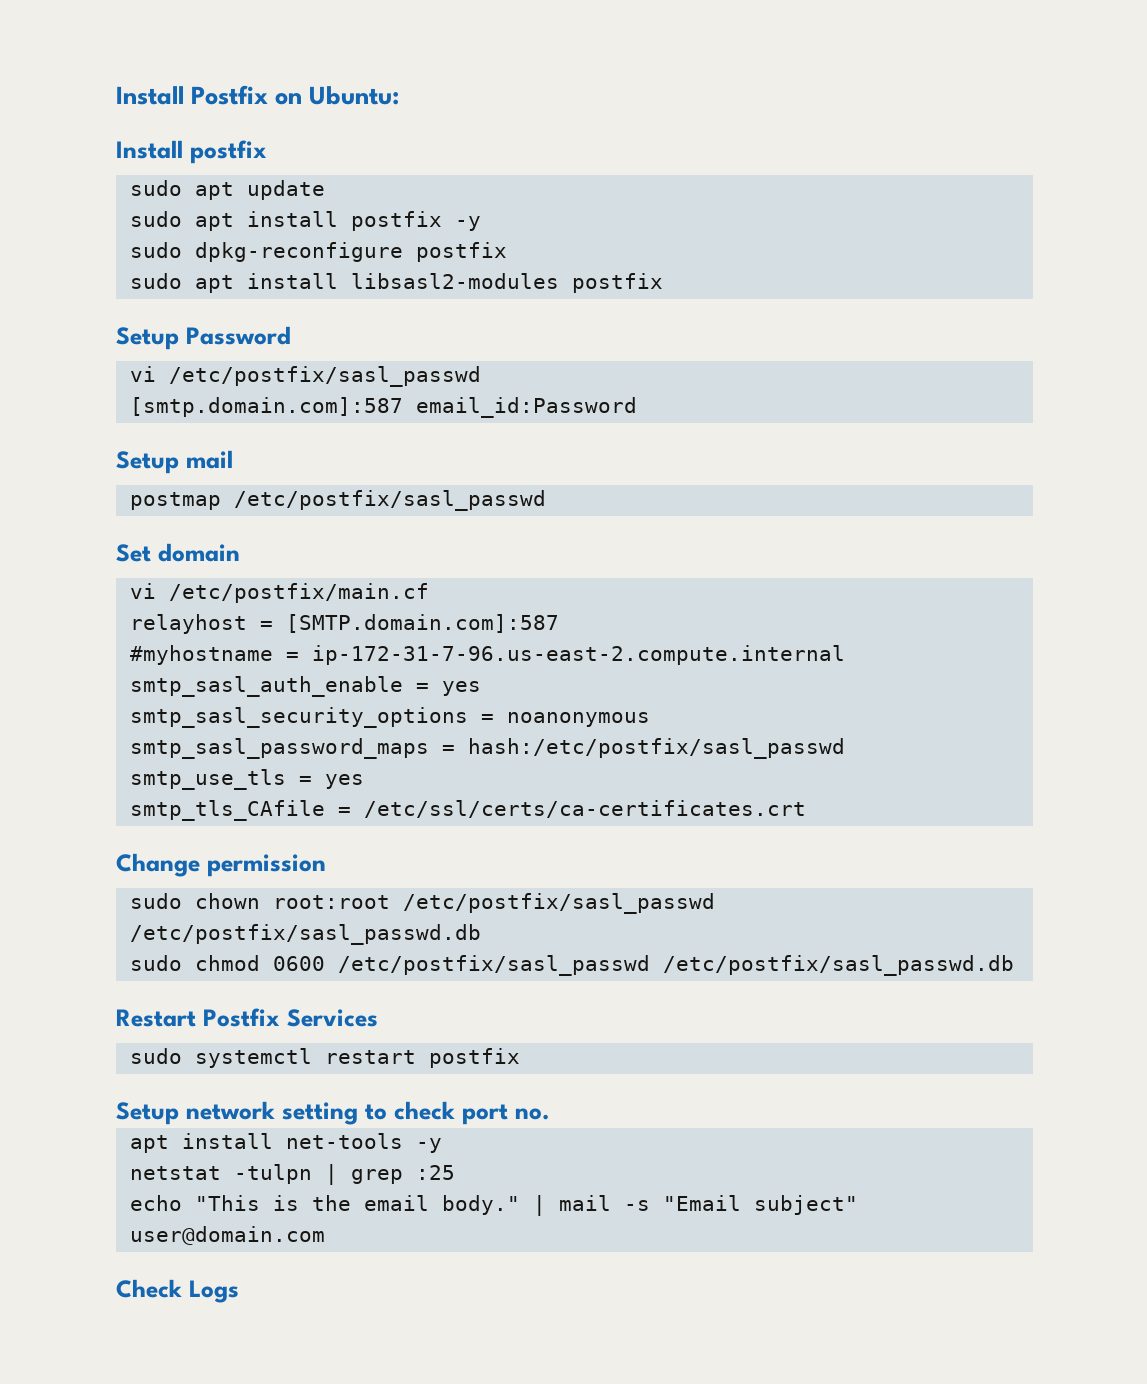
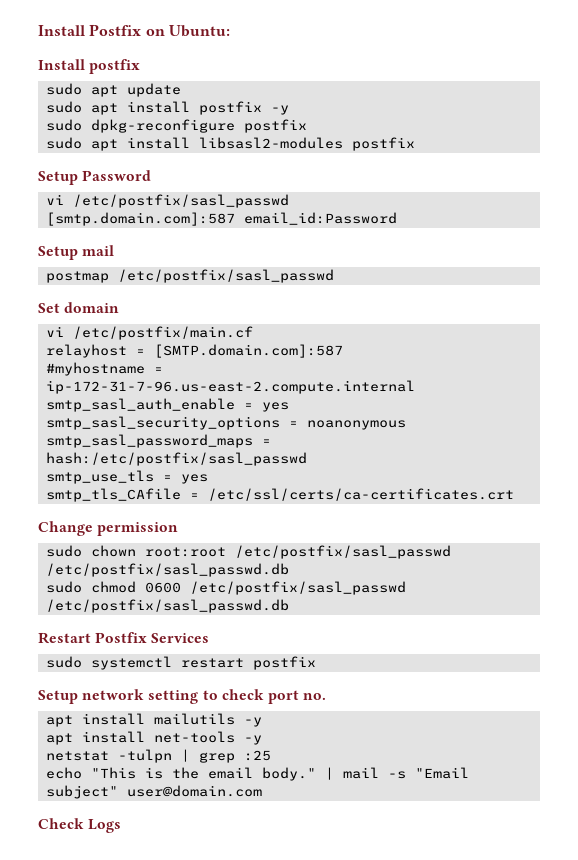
+ apt install mailutils -y

